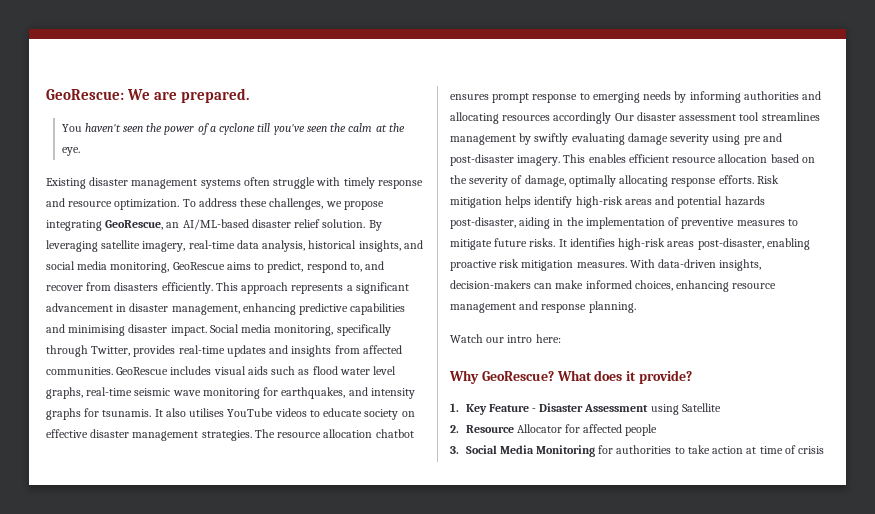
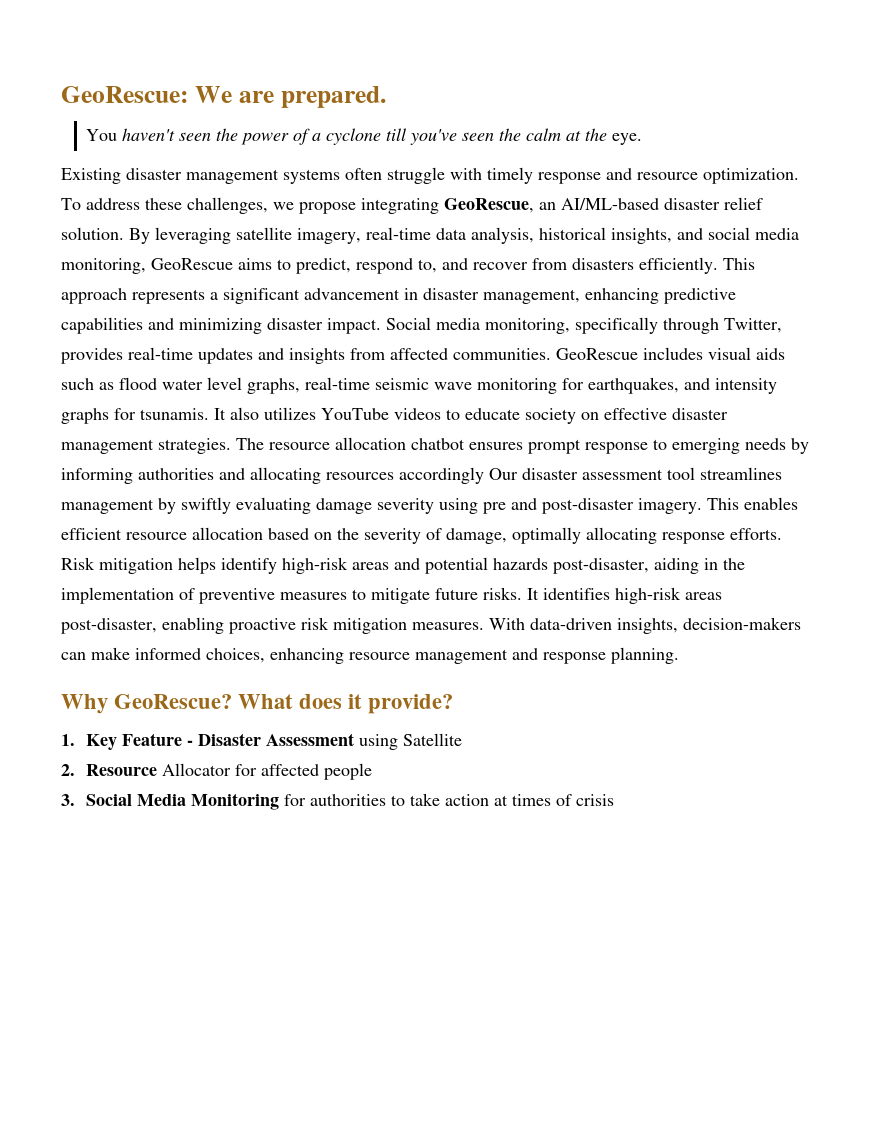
- This approach represents a significant advancement in disaster management, enhancing predictive capabilities and minimising disaster impact.
+ This approach represents a significant advancement in disaster management, enhancing predictive capabilities and minimizing disaster impact.
- It also utilises YouTube videos to educate society on effective disaster management strategies.
+ It also utilizes YouTube videos to educate society on effective disaster management strategies.
- Watch our intro here:
- 3. Social Media Monitoring for authorities to take action at time of crisis
+ 3. Social Media Monitoring for authorities to take action at times of crisis

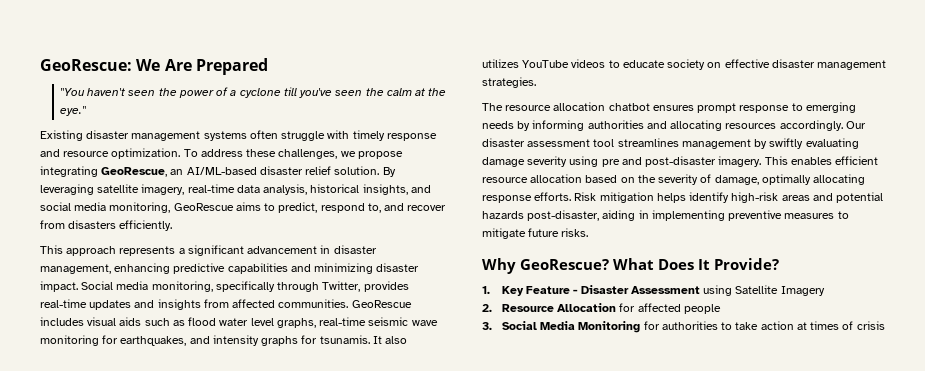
- GeoRescue: We are prepared.
- You haven't seen the power of a cyclone till you've seen the calm at the eye.
+ GeoRescue: We Are Prepared
+ "You haven't seen the power of a cyclone till you've seen the calm at the eye."
- By leveraging satellite imagery, real-time data analysis, historical insights, and social media monitoring, GeoRescue aims to predict, respond to, and recover from disasters efficiently. This approach represents a significant advancement in disaster management, enhancing predictive capabilities and minimizing disaster impact.
+ By leveraging satellite imagery, real-time data analysis, historical insights, and social media monitoring, GeoRescue aims to predict, respond to, and recover from disasters efficiently.
+ This approach represents a significant advancement in disaster management, enhancing predictive capabilities and minimizing disaster impact.
- It also utilizes YouTube videos to educate society on effective disaster management strategies. The resource allocation chatbot ensures prompt response to emerging needs by informing authorities and allocating resources accordingly Our disaster assessment tool streamlines management by swiftly evaluating damage severity using pre and post-disaster imagery.
+ It also utilizes YouTube videos to educate society on effective disaster management strategies.
+ The resource allocation chatbot ensures prompt response to emerging needs by informing authorities and allocating resources accordingly. Our disaster assessment tool streamlines management by swiftly evaluating damage severity using pre and post-disaster imagery.
- Risk mitigation helps identify high-risk areas and potential hazards post-disaster, aiding in the implementation of preventive measures to mitigate future risks. It identifies high-risk areas post-disaster, enabling proactive risk mitigation measures. With data-driven insights, decision-makers can make informed choices, enhancing resource management and response planning.
+ Risk mitigation helps identify high-risk areas and potential hazards post-disaster, aiding in implementing preventive measures to mitigate future risks.
- What does it provide?
+ What Does It Provide?
- 1. Key Feature - Disaster Assessment using Satellite
+ 1. Key Feature - Disaster Assessment using Satellite Imagery
- 2. Resource Allocator for affected people
+ 2. Resource Allocation for affected people

